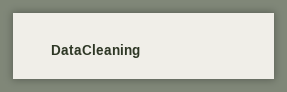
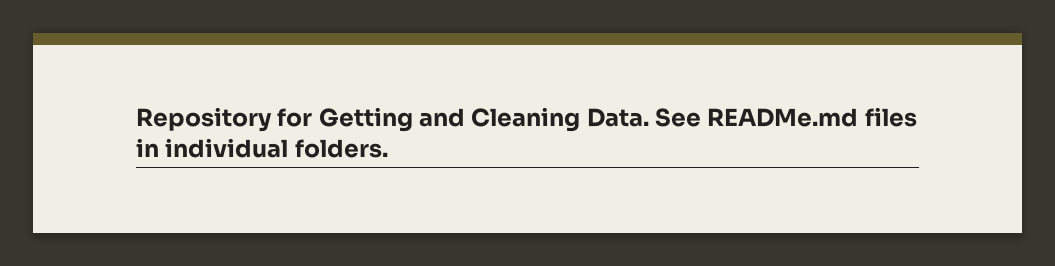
- DataCleaning
+ Repository for Getting and Cleaning Data. See READMe.md files in individual folders.

